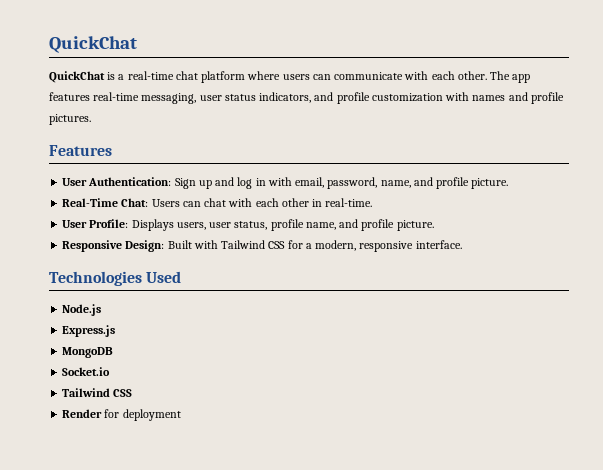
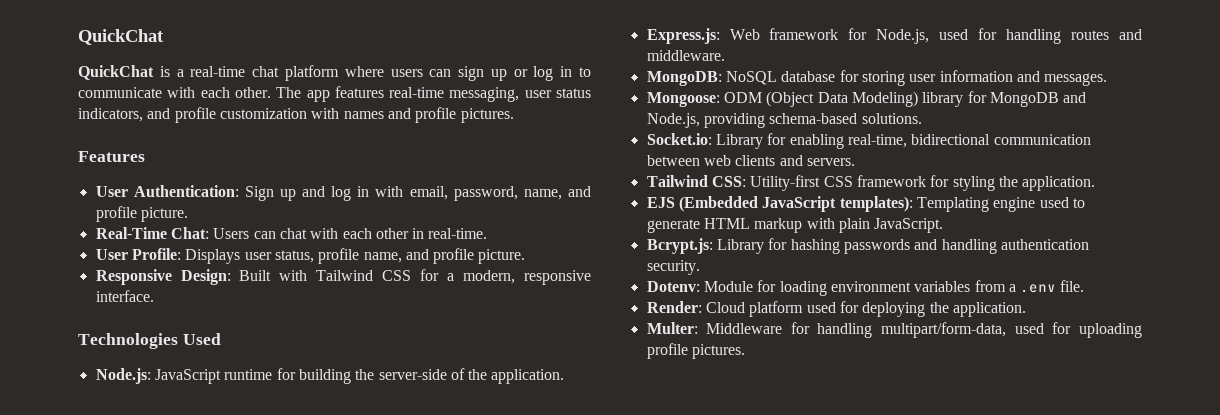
- QuickChat is a real-time chat platform where users can communicate with each other.
+ QuickChat is a real-time chat platform where users can sign up or log in to communicate with each other.
- User Profile: Displays users, user status, profile name, and profile picture.
+ User Profile: Displays user status, profile name, and profile picture.
- Node.js
- Express.js
- MongoDB
- Socket.io
- Tailwind CSS
- Render for deployment
+ Node.js: JavaScript runtime for building the server-side of the application.
+ Express.js: Web framework for Node.js, used for handling routes and middleware.
+ MongoDB: NoSQL database for storing user information and messages.
+ Mongoose: ODM (Object Data Modeling) library for MongoDB and Node.js, providing schema-based solutions.
+ Socket.io: Library for enabling real-time, bidirectional communication between web clients and servers.
+ Tailwind CSS: Utility-first CSS framework for styling the application.
+ EJS (Embedded JavaScript templates): Templating engine used to generate HTML markup with plain JavaScript.
+ Bcrypt.js: Library for hashing passwords and handling authentication security.
+ Dotenv: Module for loading environment variables from a .env file.
+ Render: Cloud platform used for deploying the application.
+ Multer: Middleware for handling multipart/form-data, used for uploading profile pictures.

